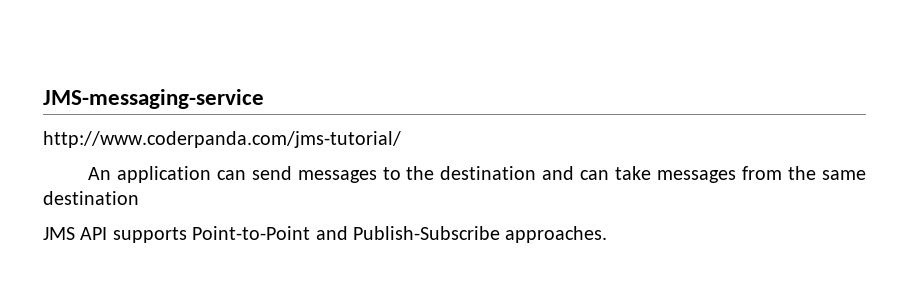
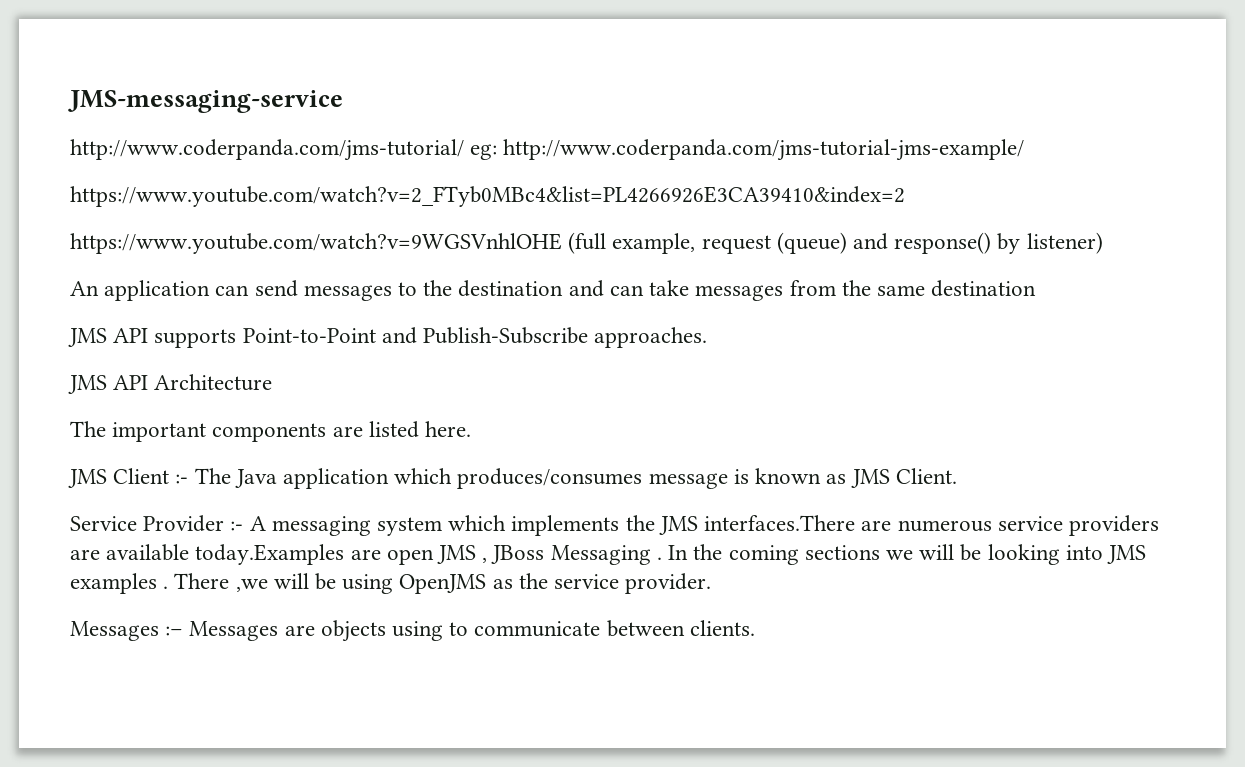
- http://www.coderpanda.com/jms-tutorial/
+ http://www.coderpanda.com/jms-tutorial/ eg: http://www.coderpanda.com/jms-tutorial-jms-example/
+ https://www.youtube.com/watch?v=2_FTyb0MBc4&list=PL4266926E3CA39410&index=2
+ https://www.youtube.com/watch?v=9WGSVnhlOHE (full example, request (queue) and response() by listener)
+ JMS API Architecture
+ The important components are listed here.
+ JMS Client :- The Java application which produces/consumes message is known as JMS Client.
+ Service Provider :- A messaging system which implements the JMS interfaces.There are numerous service providers are available today.Examples are open JMS , JBoss Messaging . In the coming sections we will be looking into JMS examples . There ,we will be using OpenJMS as the service provider.
+ Messages :– Messages are objects using to communicate between clients.

